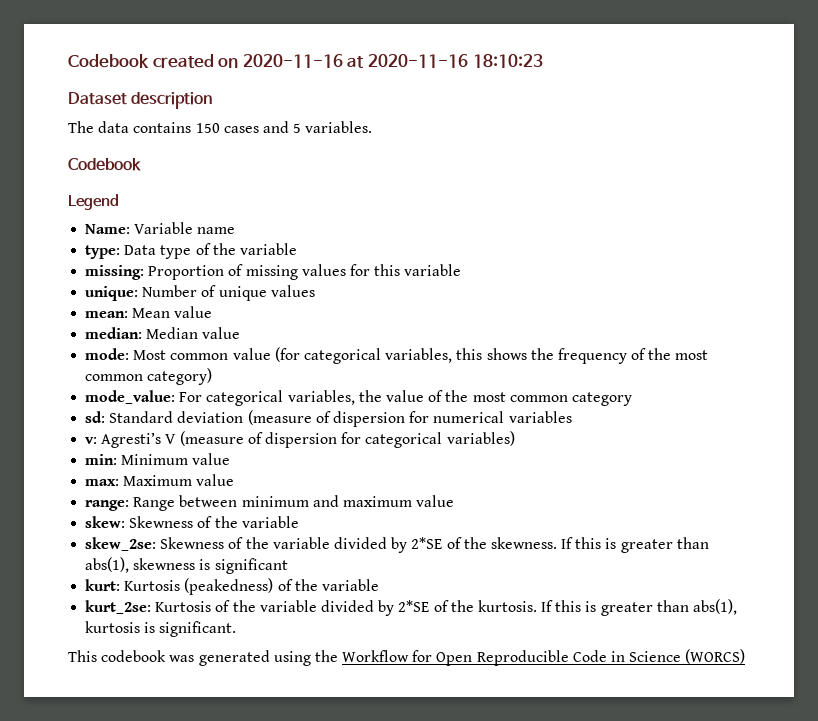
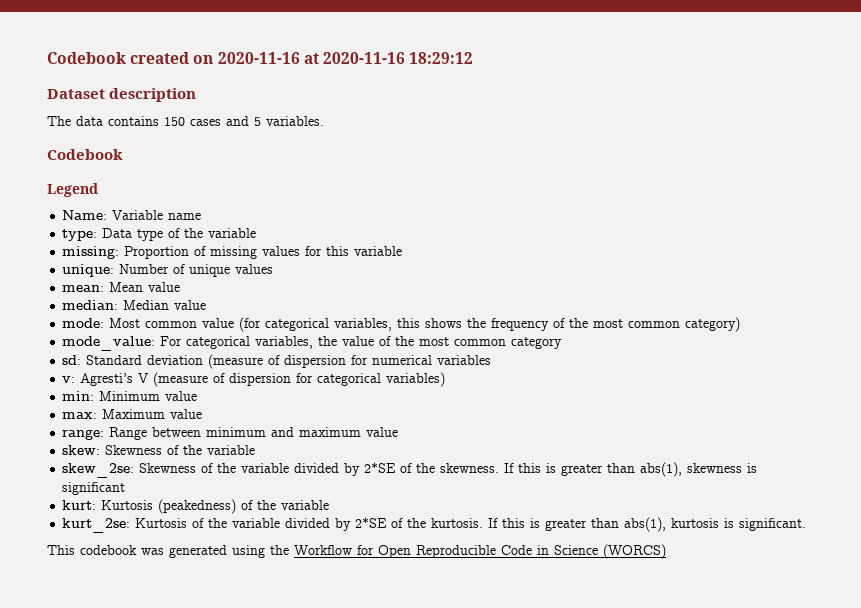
- Codebook created on 2020-11-16 at 2020-11-16 18:10:23
+ Codebook created on 2020-11-16 at 2020-11-16 18:29:12

